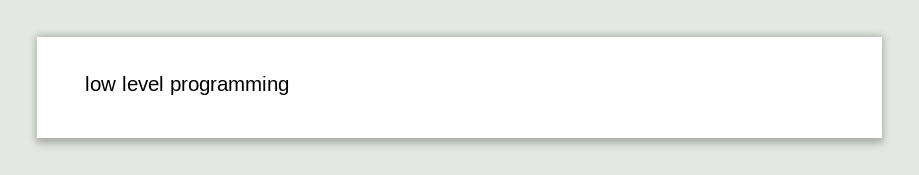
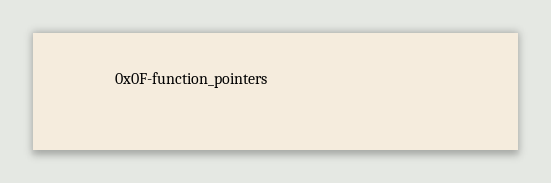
- low level programming
+ 0x0F-function_pointers

